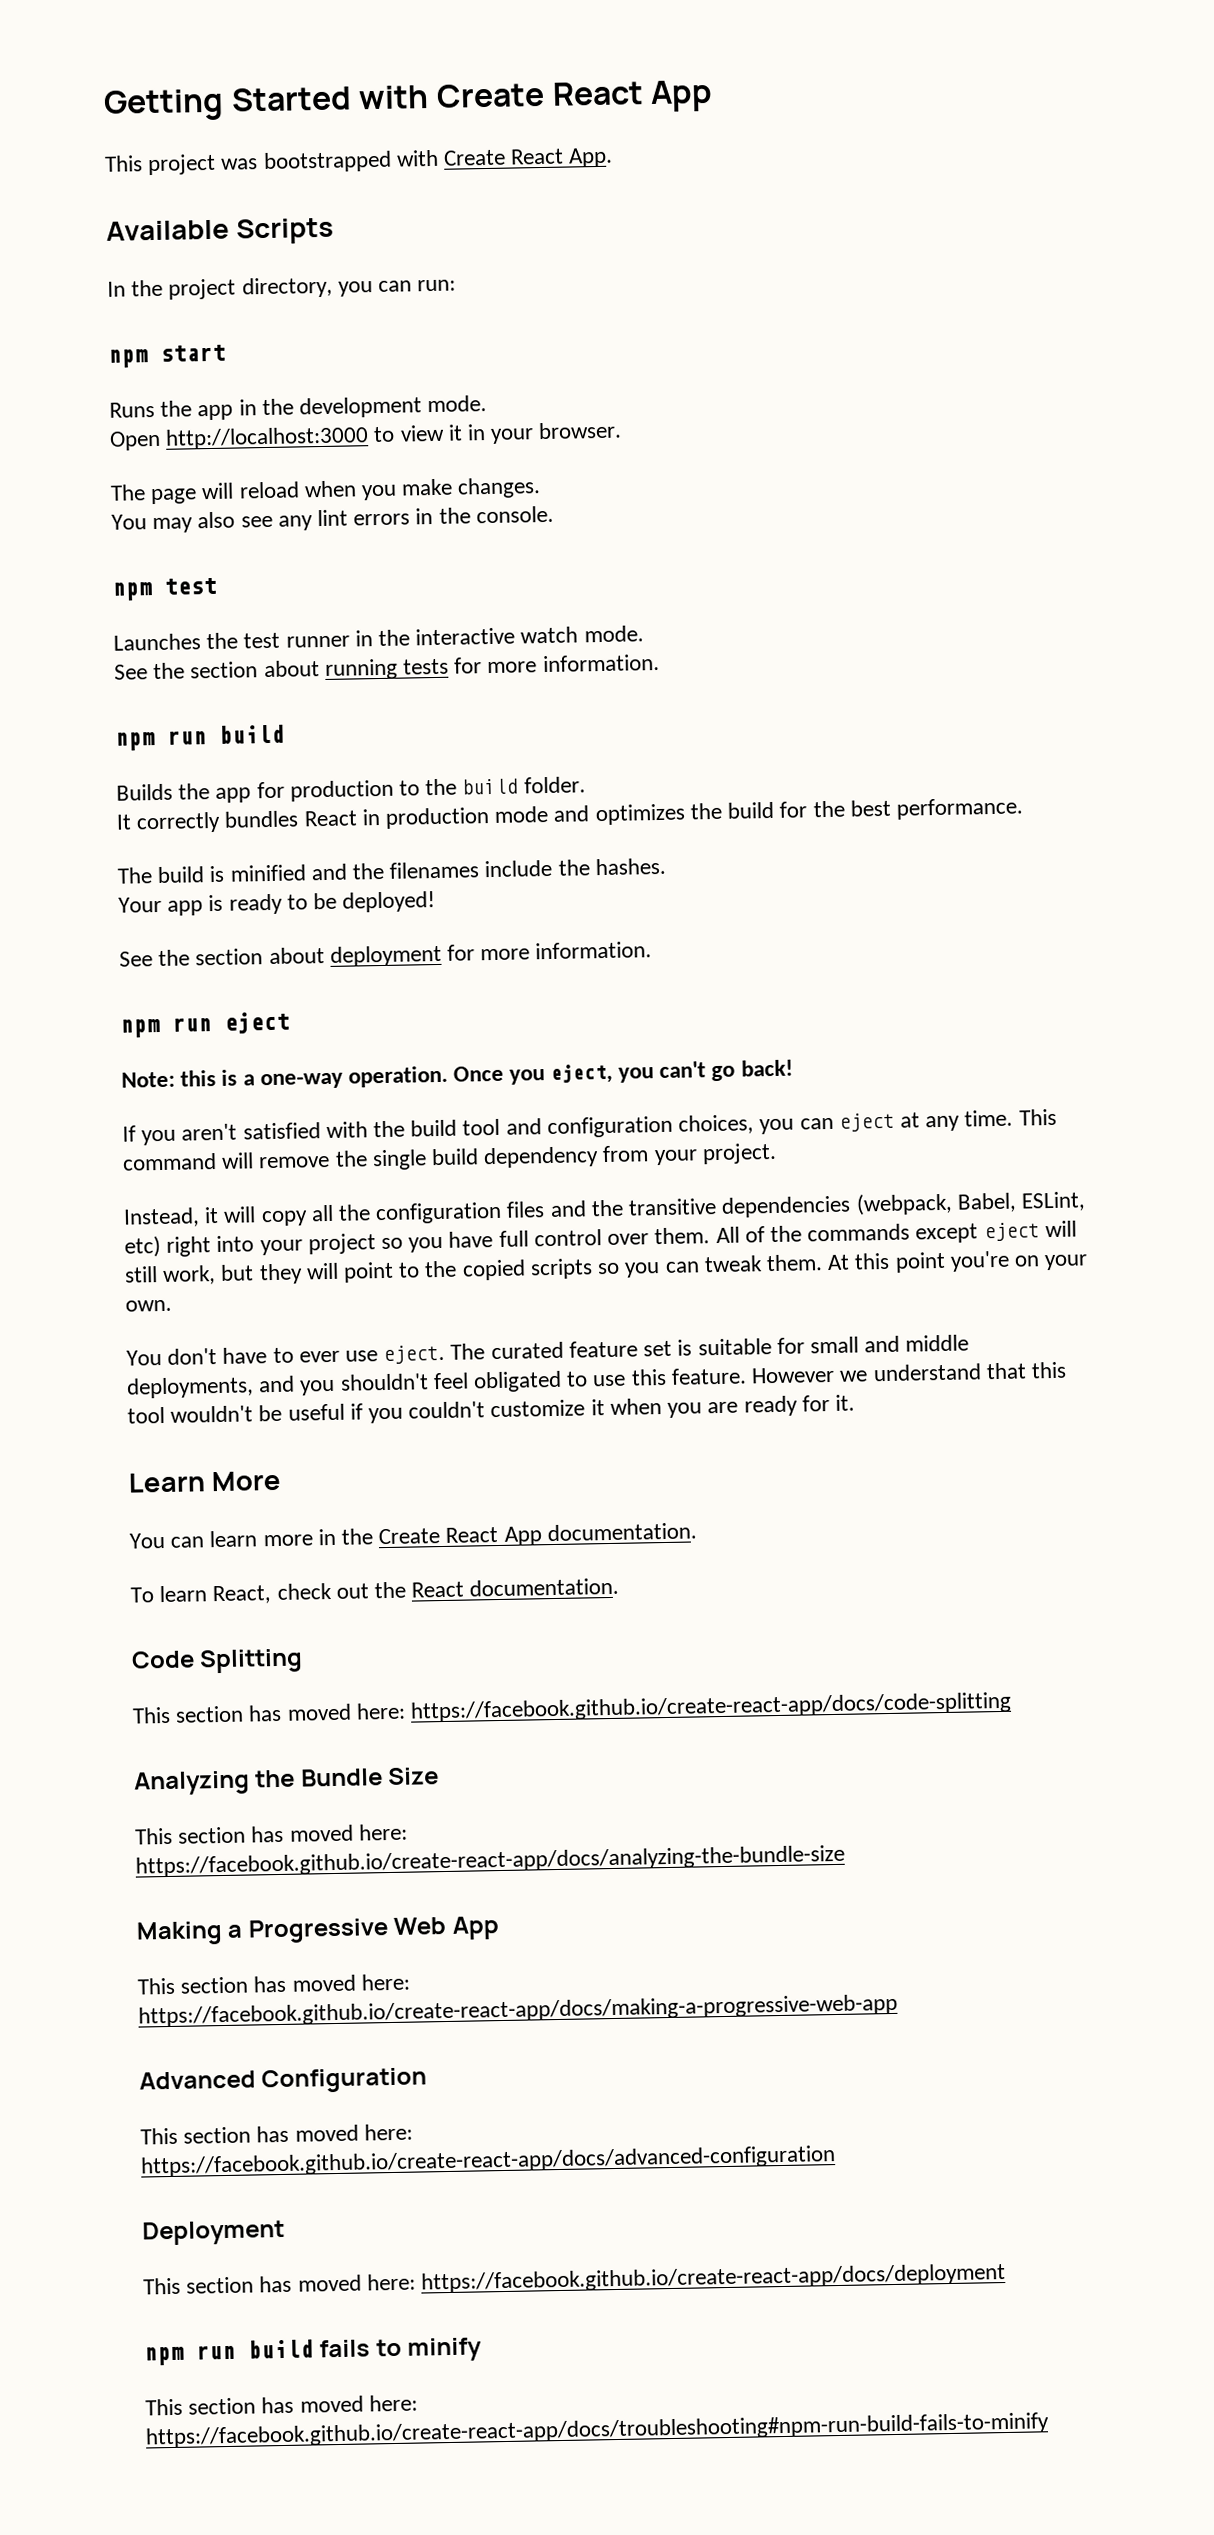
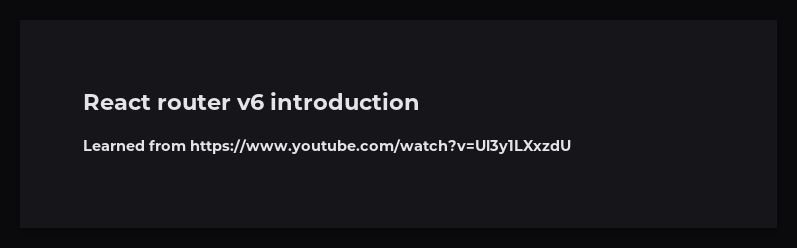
- Getting Started with Create React App
- This project was bootstrapped with Create React App.
- Available Scripts
- In the project directory, you can run:
- npm start
- Runs the app in the development mode.
- Open http://localhost:3000 to view it in your browser.
- The page will reload when you make changes.
- You may also see any lint errors in the console.
- npm test
- Launches the test runner in the interactive watch mode.
- See the section about running tests for more information.
- npm run build
- Builds the app for production to the build folder.
- It correctly bundles React in production mode and optimizes the build for the best performance.
- The build is minified and the filenames include the hashes.
- Your app is ready to be deployed!
- See the section about deployment for more information.
- npm run eject
- Note: this is a one-way operation. Once you eject, you can't go back!
- If you aren't satisfied with the build tool and configuration choices, you can eject at any time. This command will remove the single build dependency from your project.
- Instead, it will copy all the configuration files and the transitive dependencies (webpack, Babel, ESLint, etc) right into your project so you have full control over them. All of the commands except eject will still work, but they will point to the copied scripts so you can tweak them. At this point you're on your own.
- You don't have to ever use eject. The curated feature set is suitable for small and middle deployments, and you shouldn't feel obligated to use this feature. However we understand that this tool wouldn't be useful if you couldn't customize it when you are ready for it.
- Learn More
- You can learn more in the Create React App documentation.
- To learn React, check out the React documentation.
- Code Splitting
- This section has moved here: https://facebook.github.io/create-react-app/docs/code-splitting
- Analyzing the Bundle Size
- This section has moved here: https://facebook.github.io/create-react-app/docs/analyzing-the-bundle-size
- Making a Progressive Web App
- This section has moved here: https://facebook.github.io/create-react-app/docs/making-a-progressive-web-app
- Advanced Configuration
- This section has moved here: https://facebook.github.io/create-react-app/docs/advanced-configuration
- Deployment
- This section has moved here: https://facebook.github.io/create-react-app/docs/deployment
- npm run build fails to minify
- This section has moved here: https://facebook.github.io/create-react-app/docs/troubleshooting#npm-run-build-fails-to-minify
+ React router v6 introduction
+ Learned from https://www.youtube.com/watch?v=Ul3y1LXxzdU

